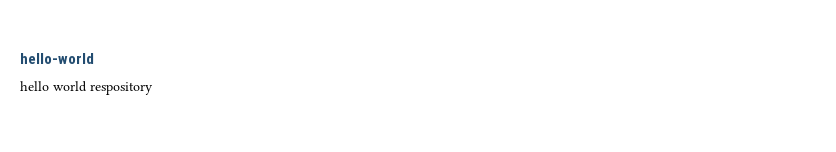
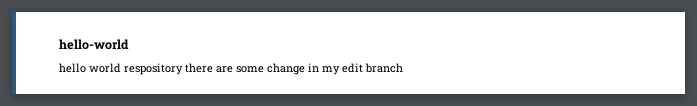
- hello world respository
+ hello world respository there are some change in my edit branch

